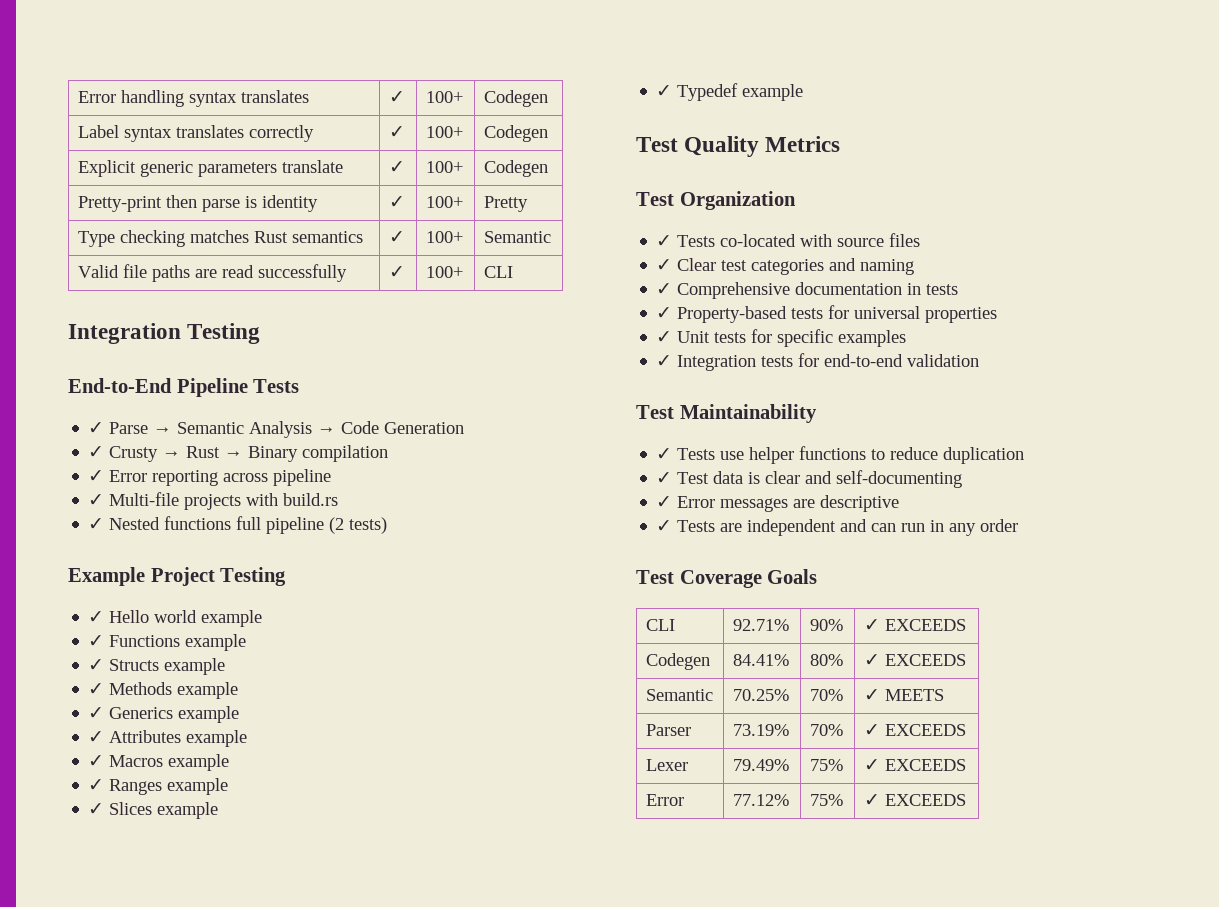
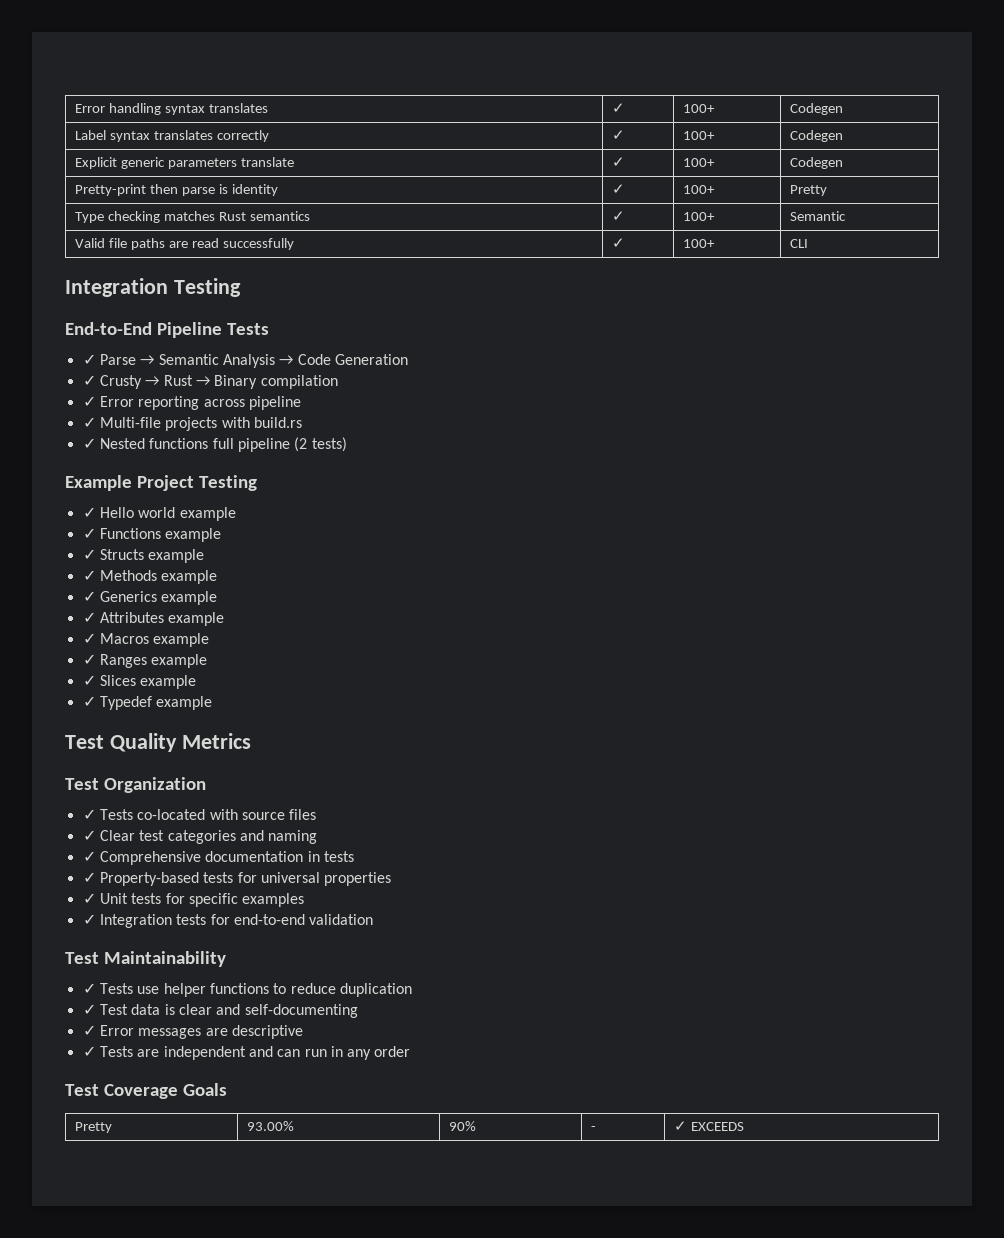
- CLI | 92.71% | 90% | ✓ EXCEEDS
- Codegen | 84.41% | 80% | ✓ EXCEEDS
- Semantic | 70.25% | 70% | ✓ MEETS
- Parser | 73.19% | 70% | ✓ EXCEEDS
- Lexer | 79.49% | 75% | ✓ EXCEEDS
- Error | 77.12% | 75% | ✓ EXCEEDS
+ Pretty | 93.00% | 90% | - | ✓ EXCEEDS

